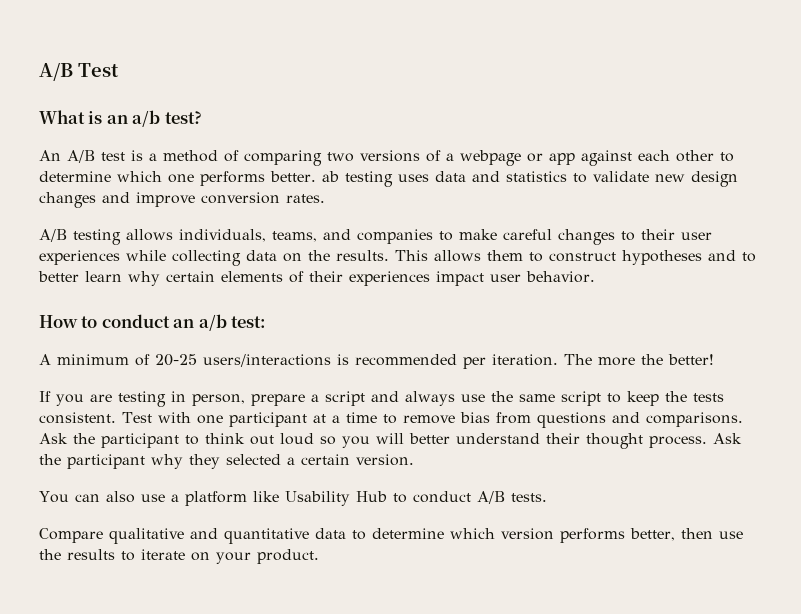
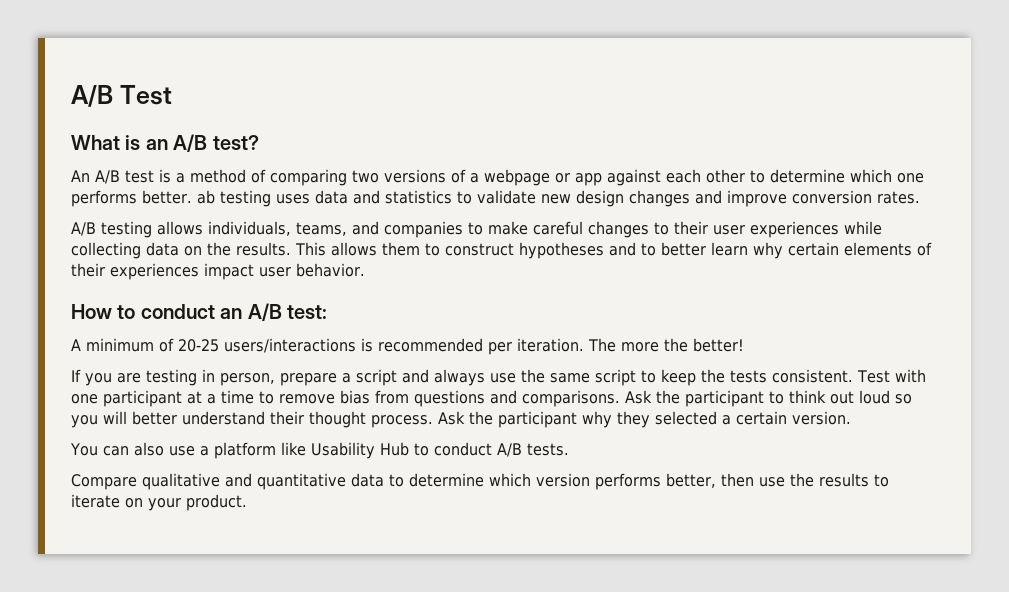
- What is an a/b test?
+ What is an A/B test?
- How to conduct an a/b test:
+ How to conduct an A/B test:

